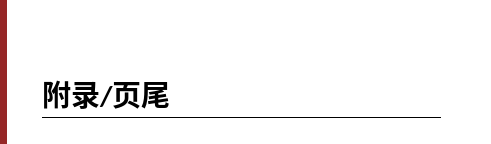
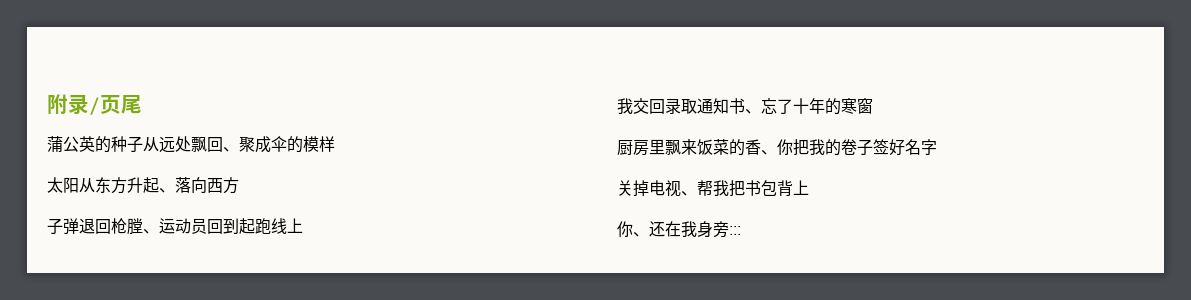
+ 蒲公英的种子从远处飘回、聚成伞的模样
+ 太阳从东方升起、落向西方
+ 子弹退回枪膛、运动员回到起跑线上
+ 我交回录取通知书、忘了十年的寒窗
+ 厨房里飘来饭菜的香、你把我的卷子签好名字
+ 关掉电视、帮我把书包背上
+ 你、还在我身旁:::

